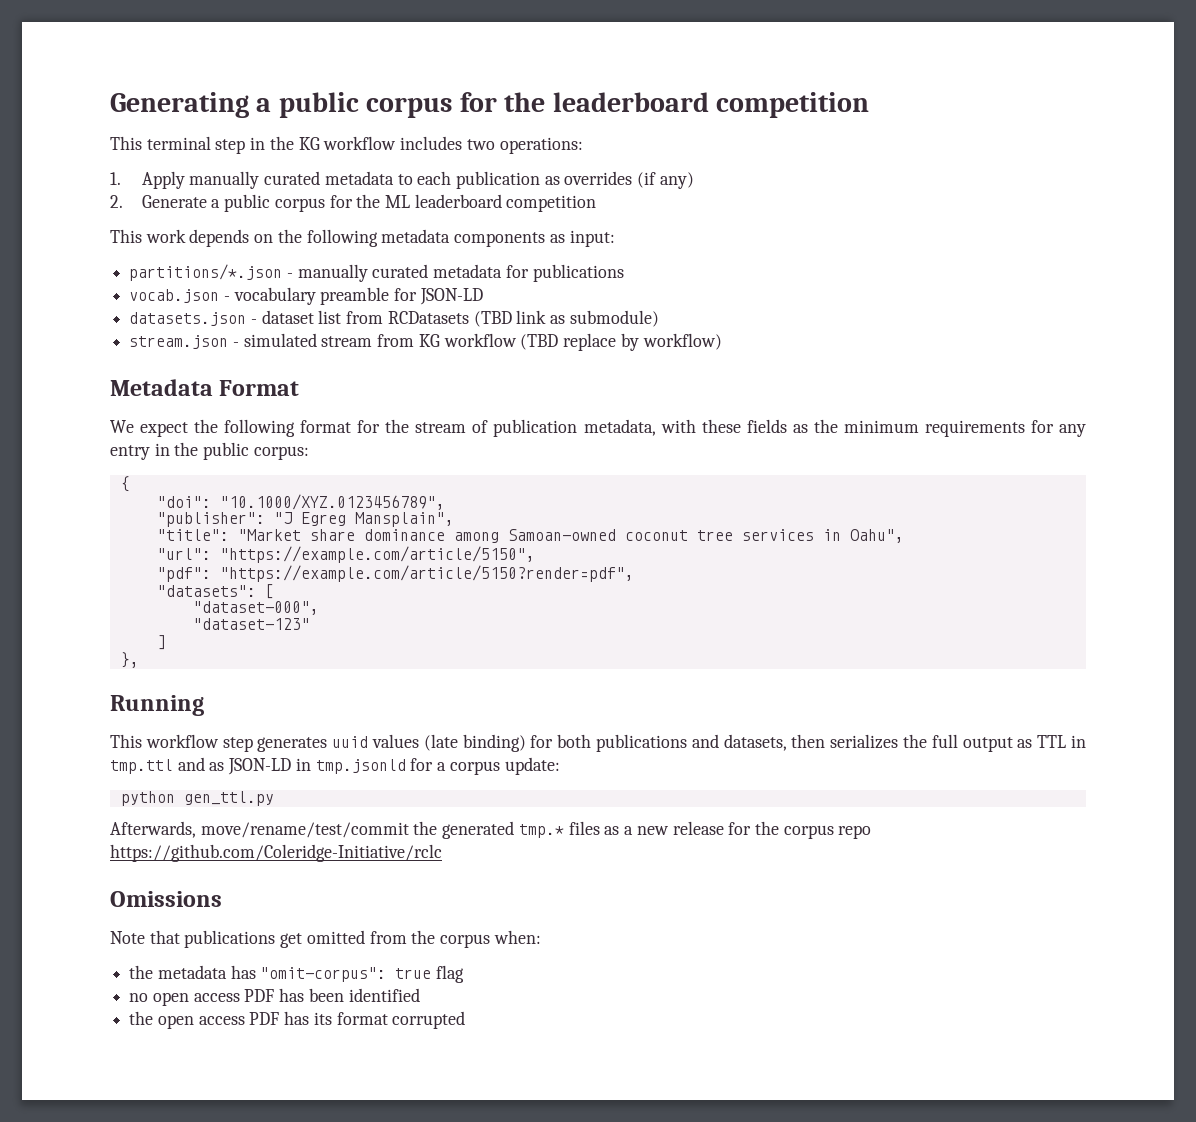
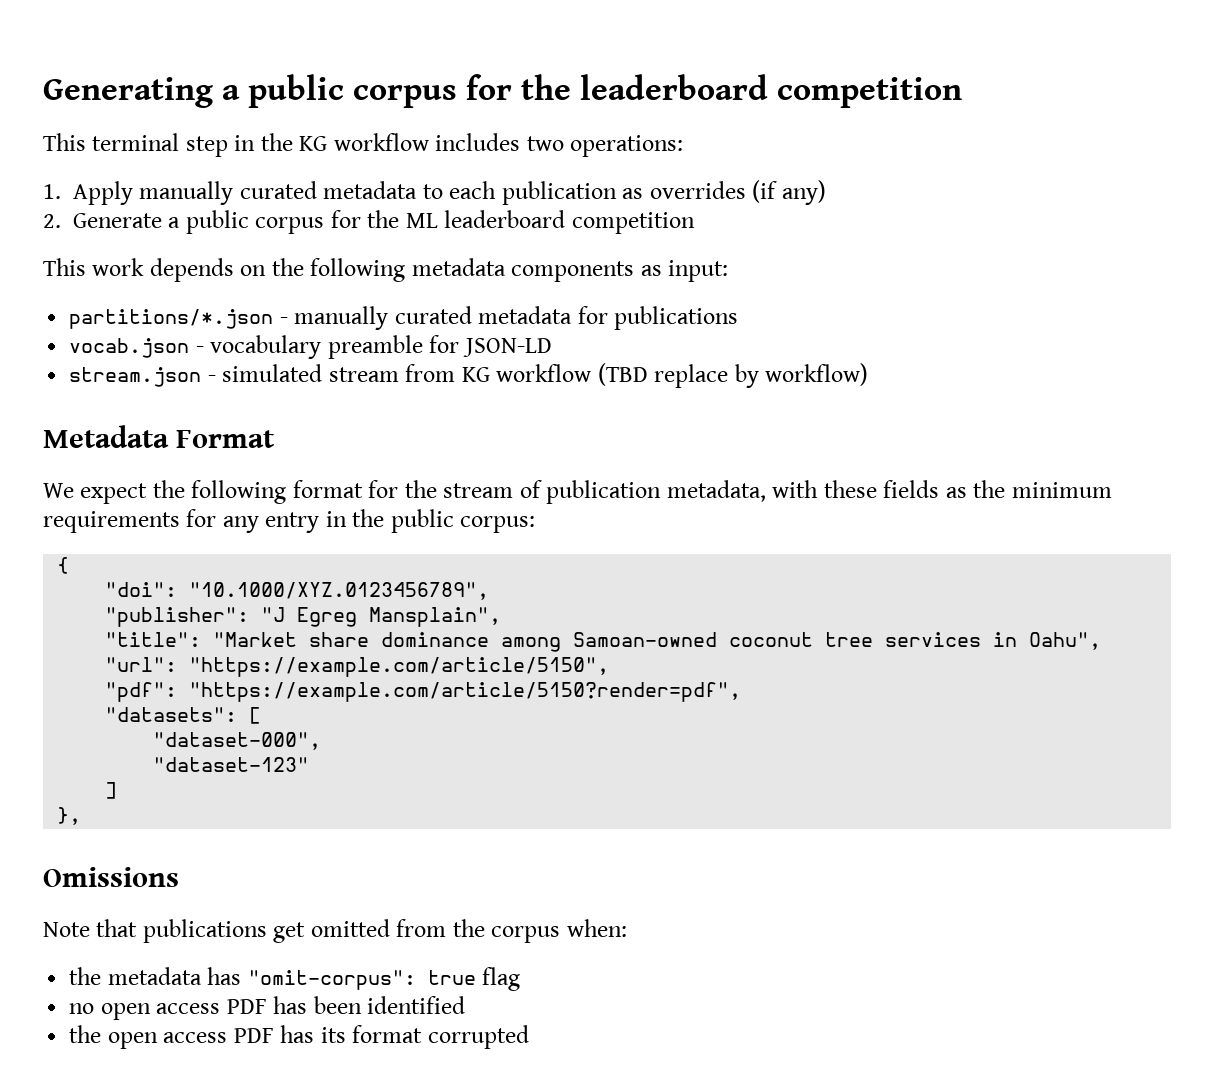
- datasets.json - dataset list from RCDatasets (TBD link as submodule)
- Running
- This workflow step generates uuid values (late binding) for both publications and datasets, then serializes the full output as TTL in tmp.ttl and as JSON-LD in tmp.jsonld for a corpus update:
- python gen_ttl.py
- Afterwards, move/rename/test/commit the generated tmp.* files as a new release for the corpus repo https://github.com/Coleridge-Initiative/rclc

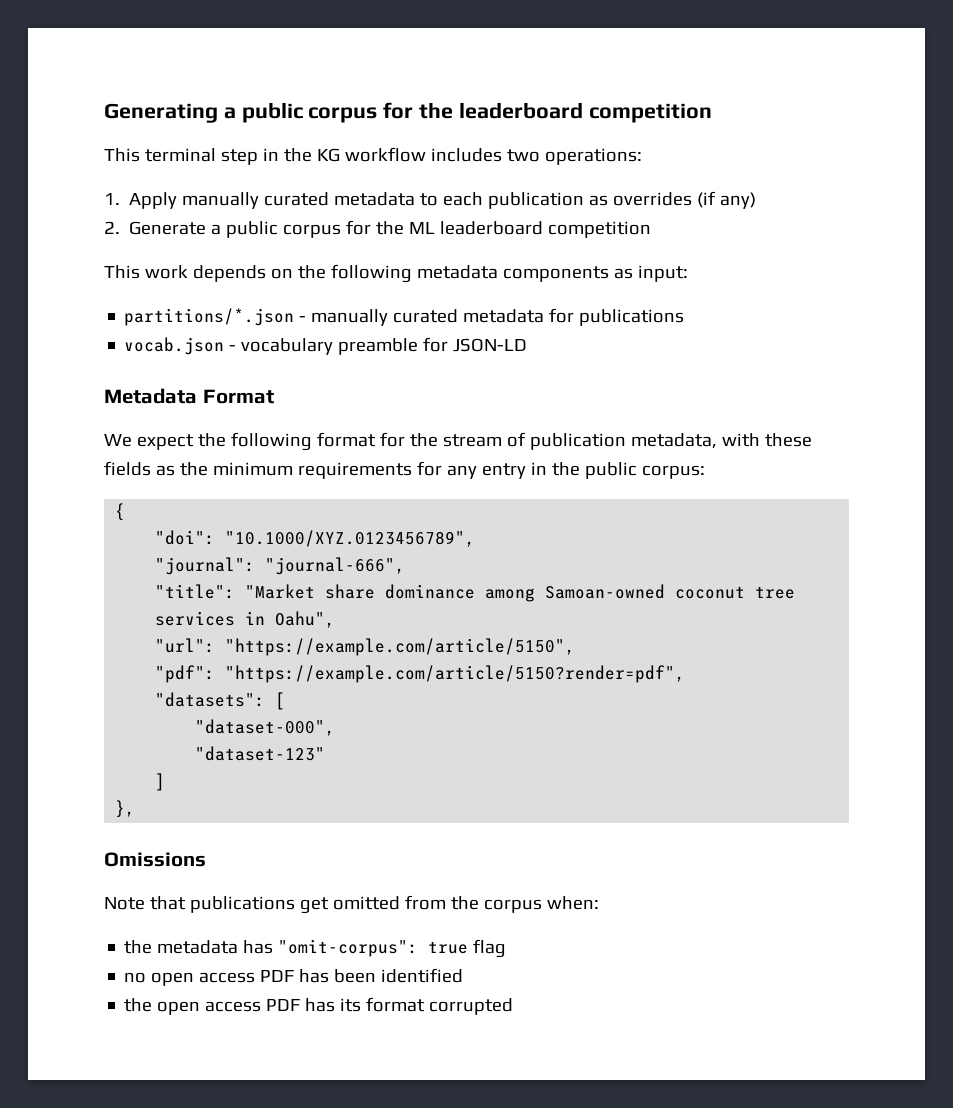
- stream.json - simulated stream from KG workflow (TBD replace by workflow)
- "publisher": "J Egreg Mansplain",
+ "journal": "journal-666",

